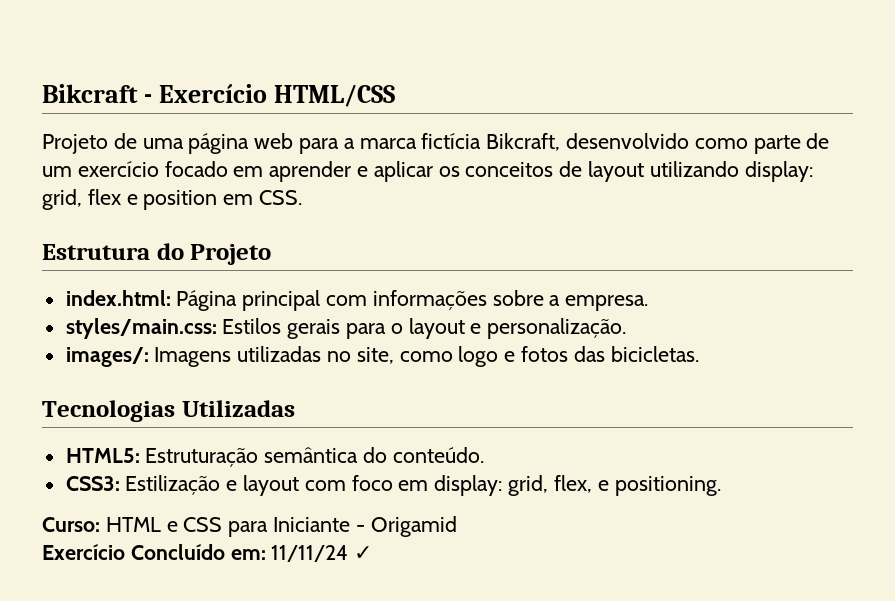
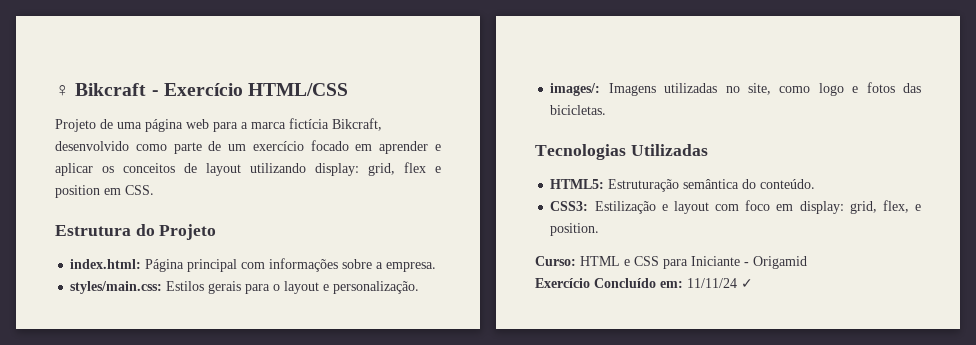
- Bikcraft - Exercício HTML/CSS
+ ♀ Bikcraft - Exercício HTML/CSS
- CSS3: Estilização e layout com foco em display: grid, flex, e positioning.
+ CSS3: Estilização e layout com foco em display: grid, flex, e position.

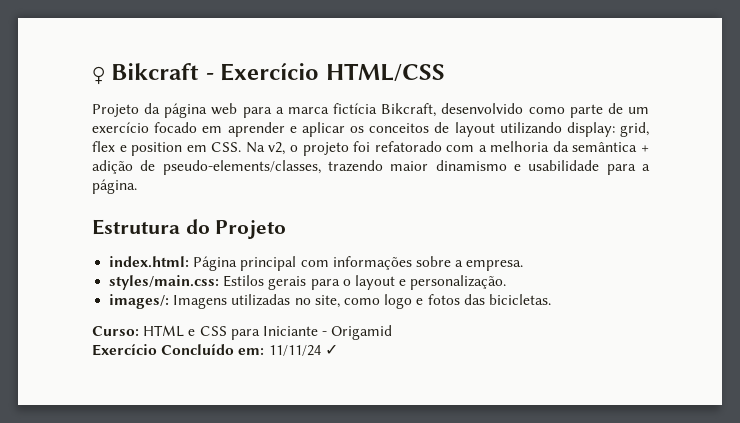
- Projeto de uma página web para a marca fictícia Bikcraft, desenvolvido como parte de um exercício focado em aprender e aplicar os conceitos de layout utilizando display: grid, flex e position em CSS.
+ Projeto da página web para a marca fictícia Bikcraft, desenvolvido como parte de um exercício focado em aprender e aplicar os conceitos de layout utilizando display: grid, flex e position em CSS. Na v2, o projeto foi refatorado com a melhoria da semântica + adição de pseudo-elements/classes, trazendo maior dinamismo e usabilidade para a página.
- Tecnologias Utilizadas
- HTML5: Estruturação semântica do conteúdo.
- CSS3: Estilização e layout com foco em display: grid, flex, e position.

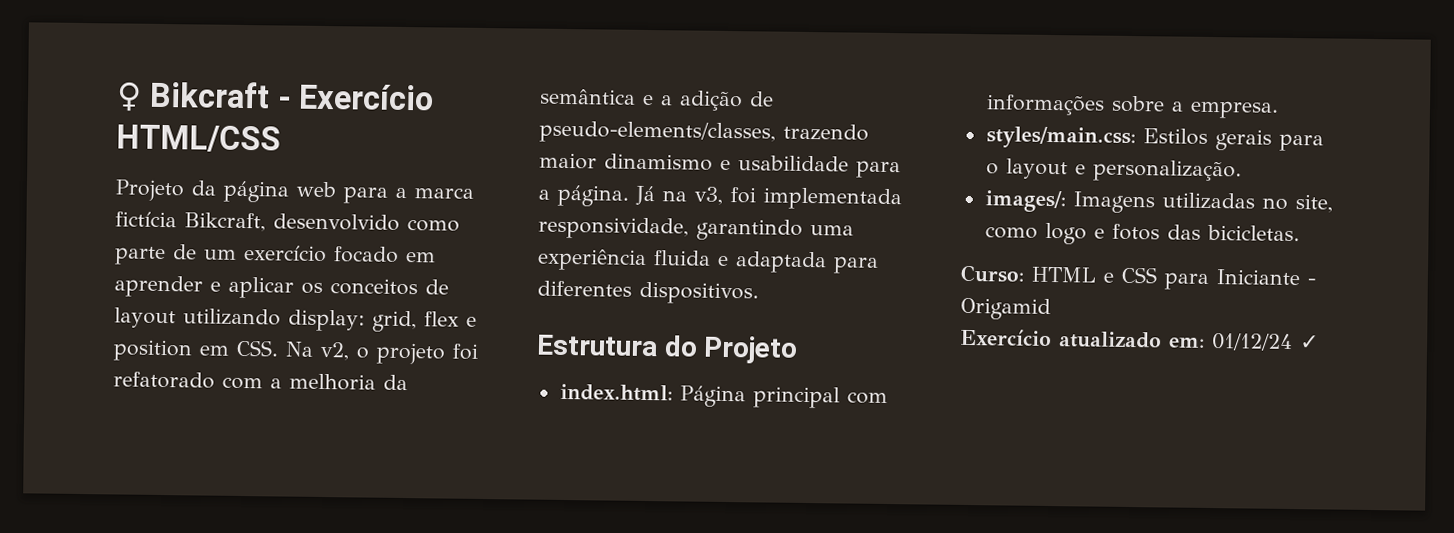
- Projeto da página web para a marca fictícia Bikcraft, desenvolvido como parte de um exercício focado em aprender e aplicar os conceitos de layout utilizando display: grid, flex e position em CSS. Na v2, o projeto foi refatorado com a melhoria da semântica + adição de pseudo-elements/classes, trazendo maior dinamismo e usabilidade para a página.
+ Projeto da página web para a marca fictícia Bikcraft, desenvolvido como parte de um exercício focado em aprender e aplicar os conceitos de layout utilizando display: grid, flex e position em CSS. Na v2, o projeto foi refatorado com a melhoria da semântica e a adição de pseudo-elements/classes, trazendo maior dinamismo e usabilidade para a página. Já na v3, foi implementada responsividade, garantindo uma experiência fluida e adaptada para diferentes dispositivos.
- Exercício Concluído em: 11/11/24 ✓
+ Exercício atualizado em: 01/12/24 ✓

